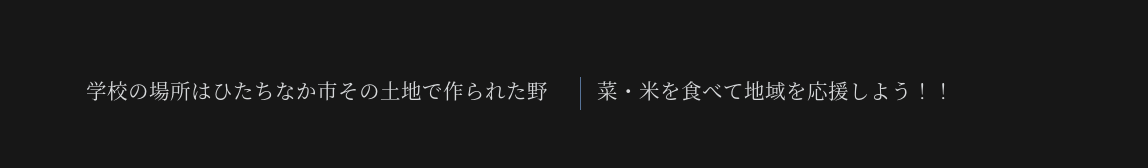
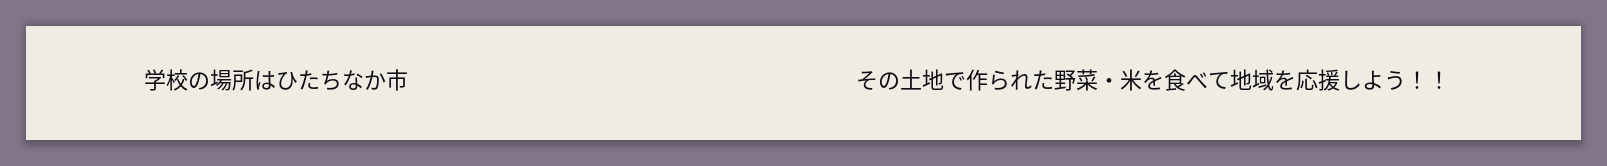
- 学校の場所はひたちなか市その土地で作られた野菜・米を食べて地域を応援しよう！
+ 学校の場所はひたちなか市
+ その土地で作られた野菜・米を食べて地域を応援しよう！

